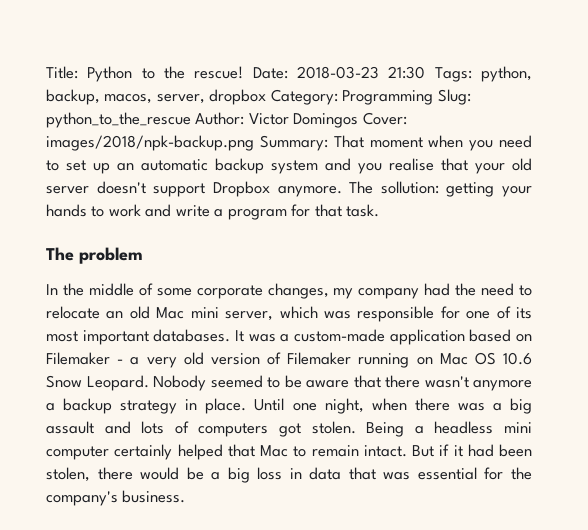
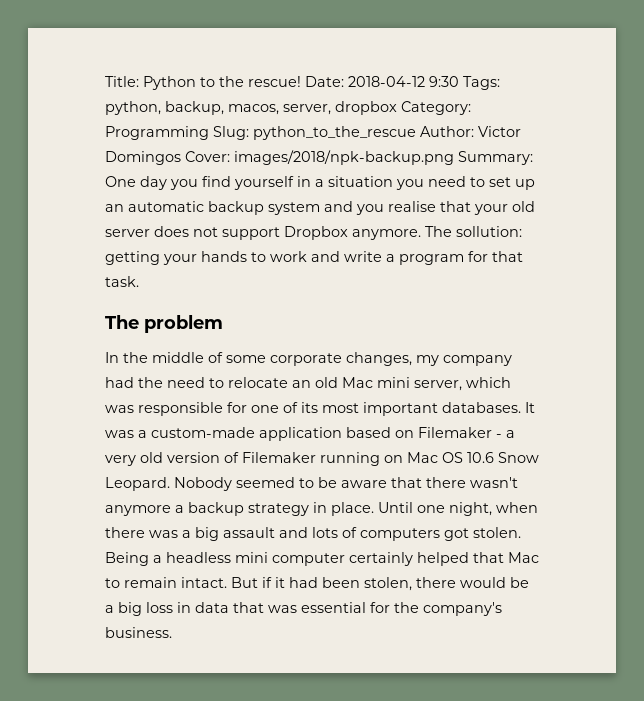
- Date: 2018-03-23 21:30 Tags: python, backup, macos, server, dropbox Category: Programming Slug: python_to_the_rescue Author: Victor Domingos Cover: images/2018/npk-backup.png Summary: That moment when you need to set up an automatic backup system and you realise that your old server doesn't support Dropbox anymore.
+ Date: 2018-04-12 9:30 Tags: python, backup, macos, server, dropbox Category: Programming Slug: python_to_the_rescue Author: Victor Domingos Cover: images/2018/npk-backup.png Summary: One day you find yourself in a situation you need to set up an automatic backup system and you realise that your old server does not support Dropbox anymore.

